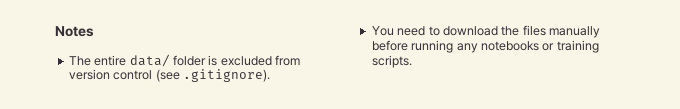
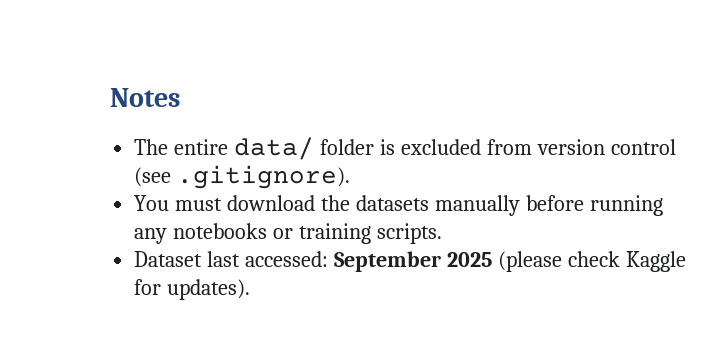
- You need to download the files manually before running any notebooks or training scripts.
+ You must download the datasets manually before running any notebooks or training scripts.
+ Dataset last accessed: September 2025 (please check Kaggle for updates).

